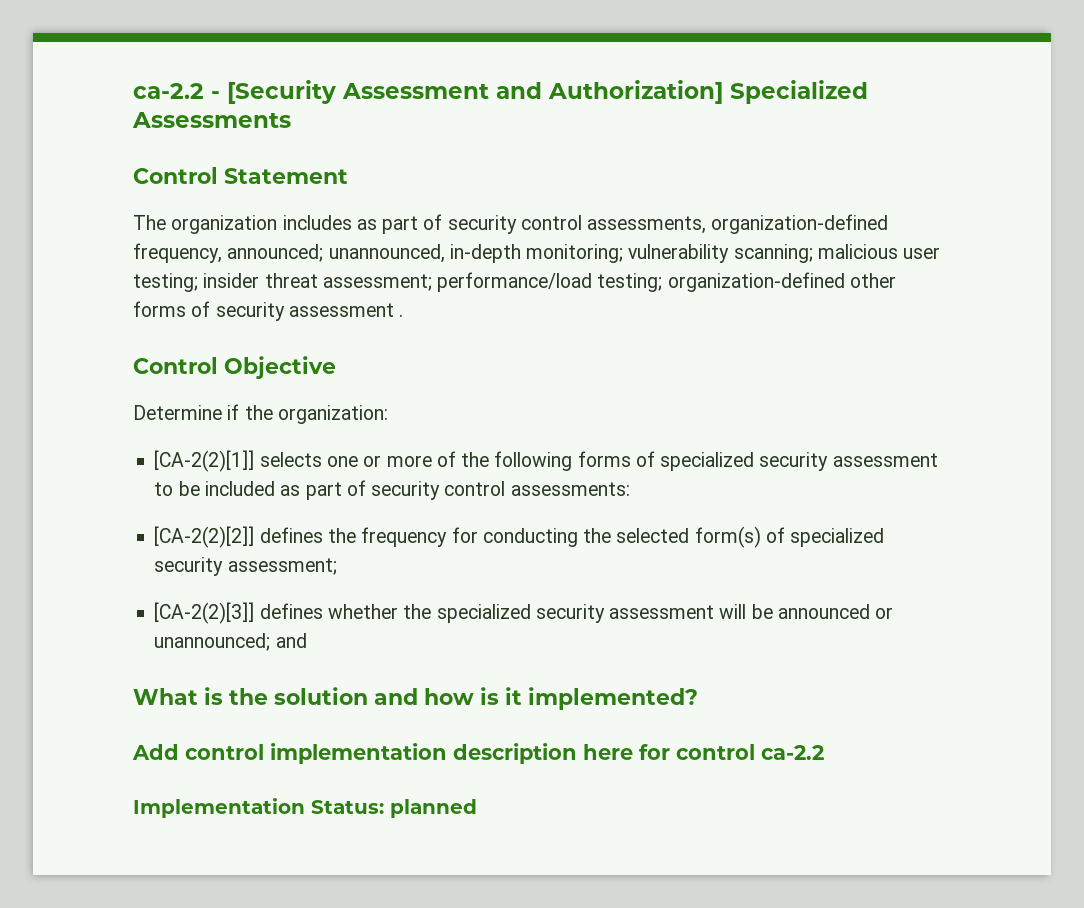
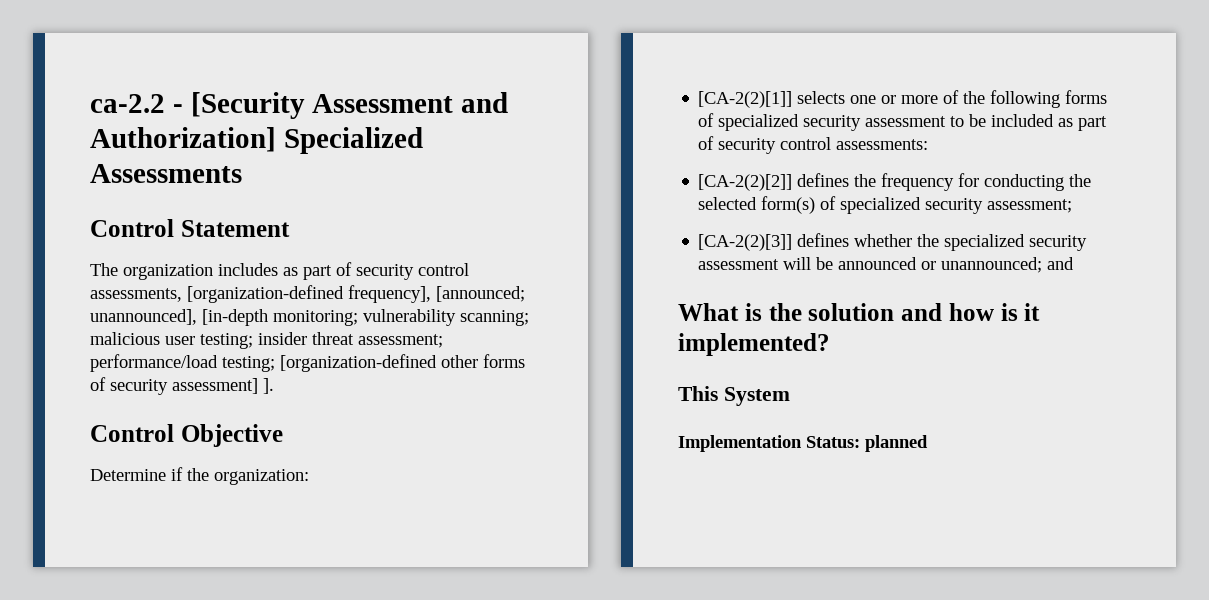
- The organization includes as part of security control assessments, organization-defined frequency, announced; unannounced, in-depth monitoring; vulnerability scanning; malicious user testing; insider threat assessment; performance/load testing; organization-defined other forms of security assessment .
+ The organization includes as part of security control assessments, [organization-defined frequency], [announced; unannounced], [in-depth monitoring; vulnerability scanning; malicious user testing; insider threat assessment; performance/load testing; [organization-defined other forms of security assessment] ].
- Add control implementation description here for control ca-2.2
+ This System

